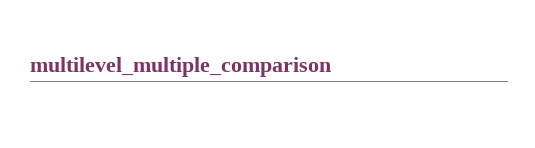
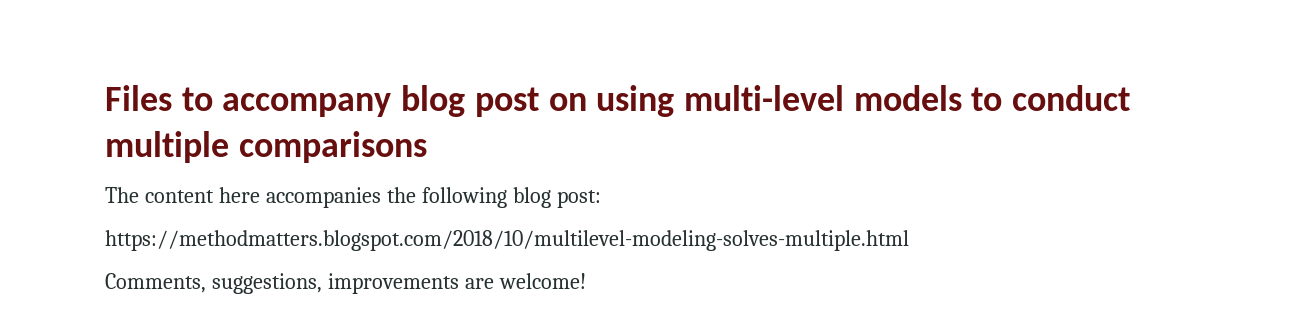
- multilevel_multiple_comparison
+ Files to accompany blog post on using multi-level models to conduct multiple comparisons
+ The content here accompanies the following blog post:
+ https://methodmatters.blogspot.com/2018/10/multilevel-modeling-solves-multiple.html
+ Comments, suggestions, improvements are welcome!

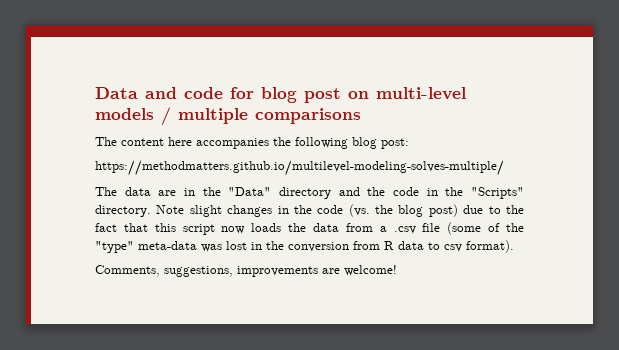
- Files to accompany blog post on using multi-level models to conduct multiple comparisons
+ Data and code for blog post on multi-level models / multiple comparisons
- https://methodmatters.blogspot.com/2018/10/multilevel-modeling-solves-multiple.html
+ https://methodmatters.github.io/multilevel-modeling-solves-multiple/
+ The data are in the "Data" directory and the code in the "Scripts" directory. Note slight changes in the code (vs. the blog post) due to the fact that this script now loads the data from a .csv file (some of the "type" meta-data was lost in the conversion from R data to csv format).

